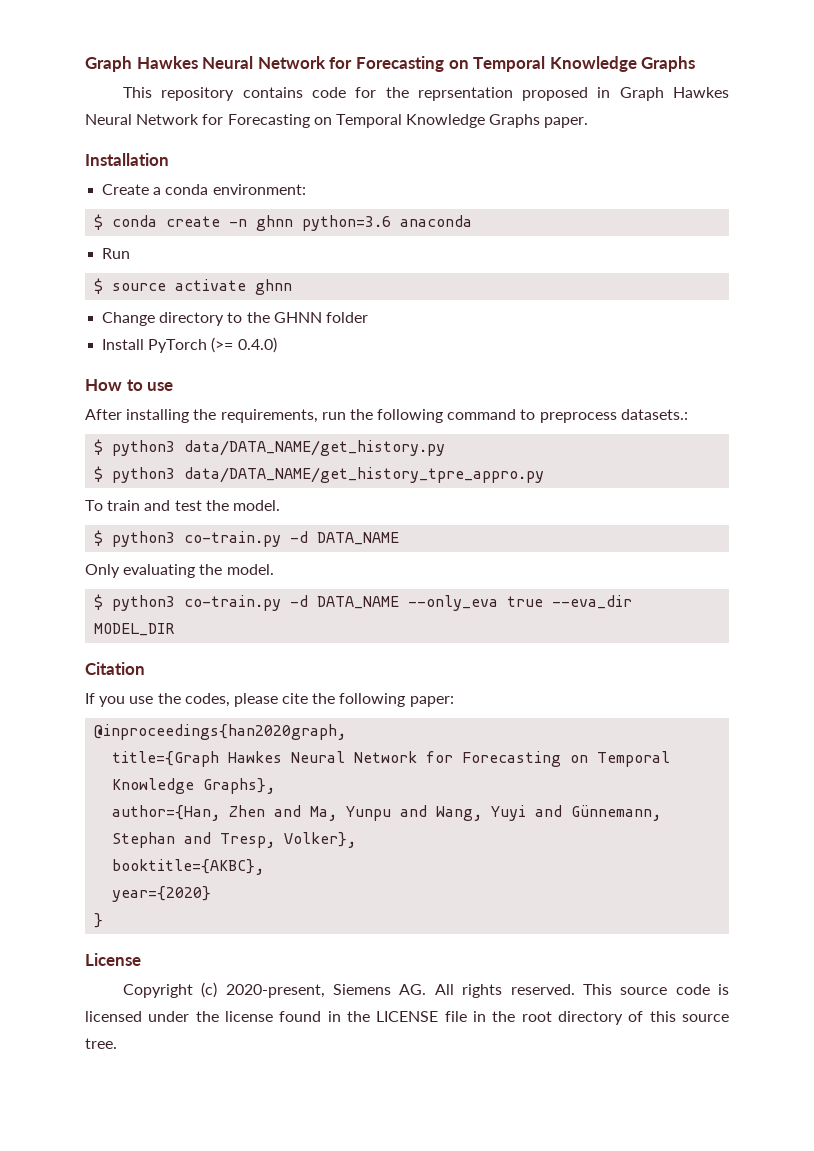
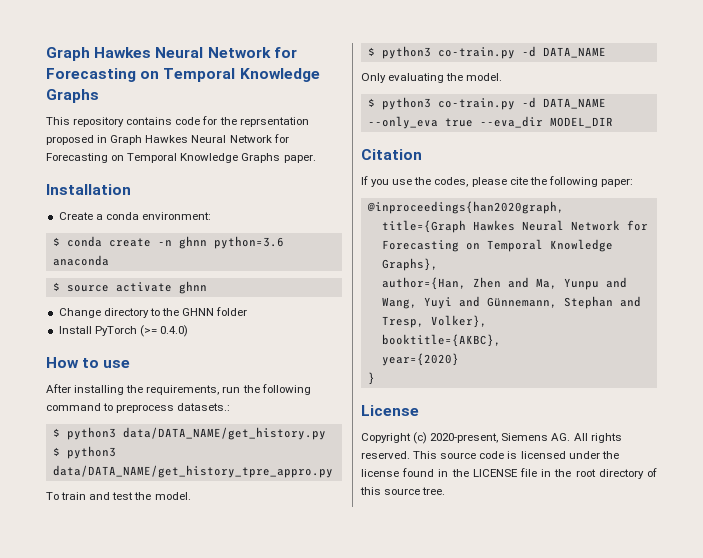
- Run

